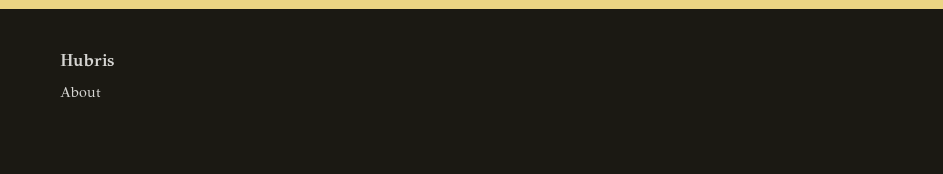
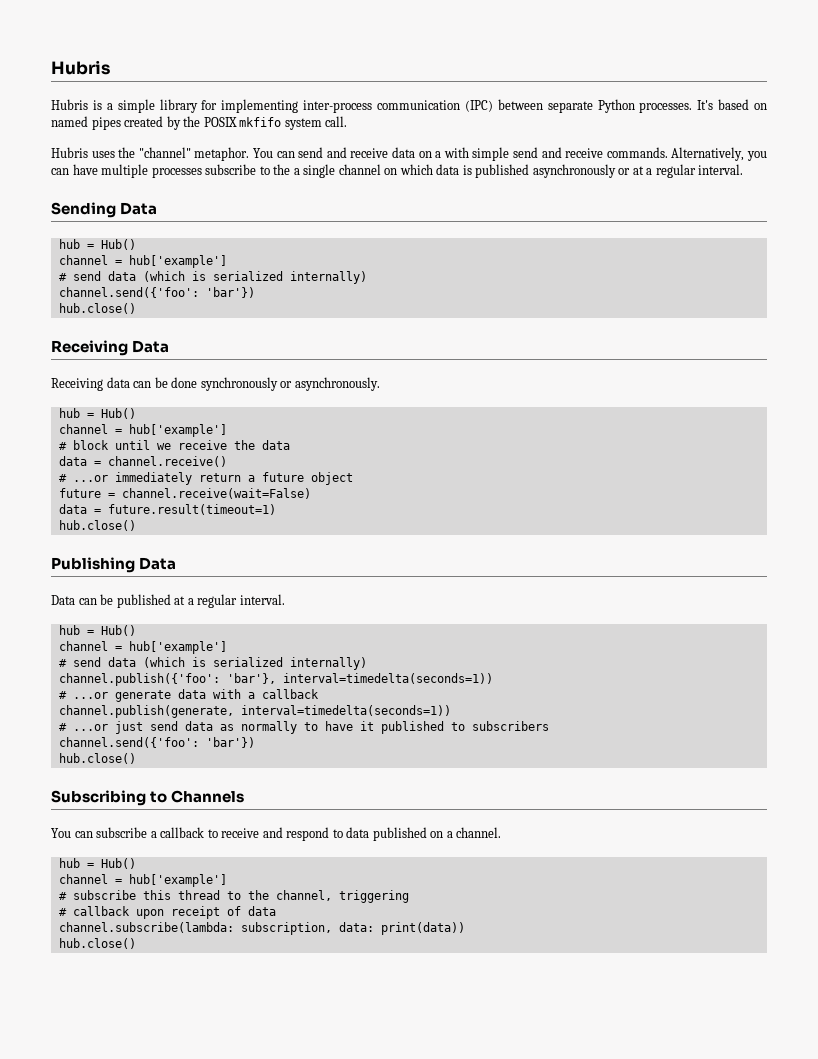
- About
+ Hubris is a simple library for implementing inter-process communication (IPC) between separate Python processes. It's based on named pipes created by the POSIX mkfifo system call.
+ Hubris uses the "channel" metaphor. You can send and receive data on a with simple send and receive commands. Alternatively, you can have multiple processes subscribe to the a single channel on which data is published asynchronously or at a regular interval.
+ Sending Data
+ hub = Hub()
+ channel = hub['example']
+ # send data (which is serialized internally)
+ channel.send({'foo': 'bar'})
+ hub.close()
+ Receiving Data
+ Receiving data can be done synchronously or asynchronously.
+ hub = Hub()
+ channel = hub['example']
+ # block until we receive the data
+ data = channel.receive()
+ # ...or immediately return a future object
+ future = channel.receive(wait=False)
+ data = future.result(timeout=1)
+ hub.close()
+ Publishing Data
+ Data can be published at a regular interval.
+ hub = Hub()
+ channel = hub['example']
+ # send data (which is serialized internally)
+ channel.publish({'foo': 'bar'}, interval=timedelta(seconds=1))
+ # ...or generate data with a callback
+ channel.publish(generate, interval=timedelta(seconds=1))
+ # ...or just send data as normally to have it published to subscribers
+ channel.send({'foo': 'bar'})
+ hub.close()
+ Subscribing to Channels
+ You can subscribe a callback to receive and respond to data published on a channel.
+ hub = Hub()
+ channel = hub['example']
+ # subscribe this thread to the channel, triggering
+ # callback upon receipt of data
+ channel.subscribe(lambda: subscription, data: print(data))
+ hub.close()

